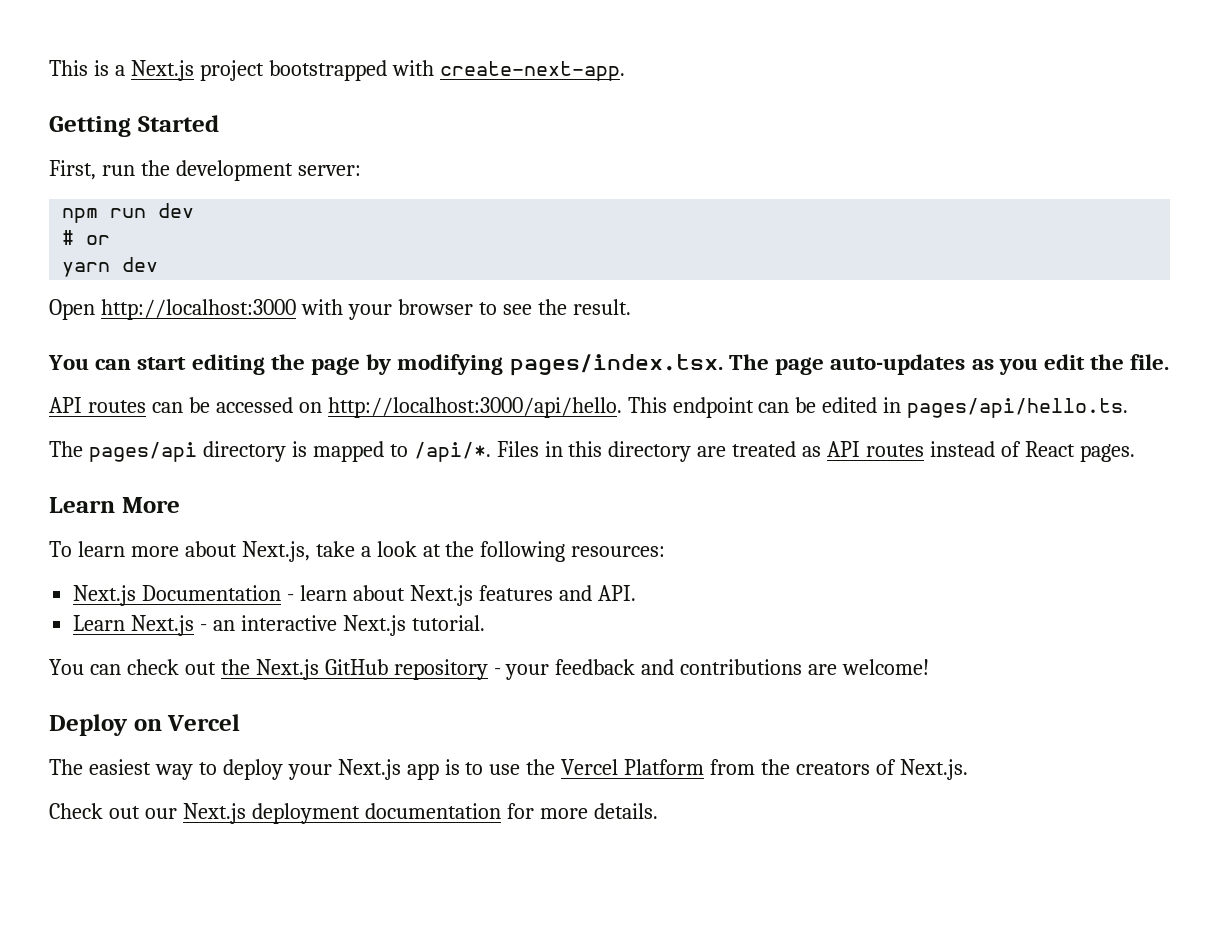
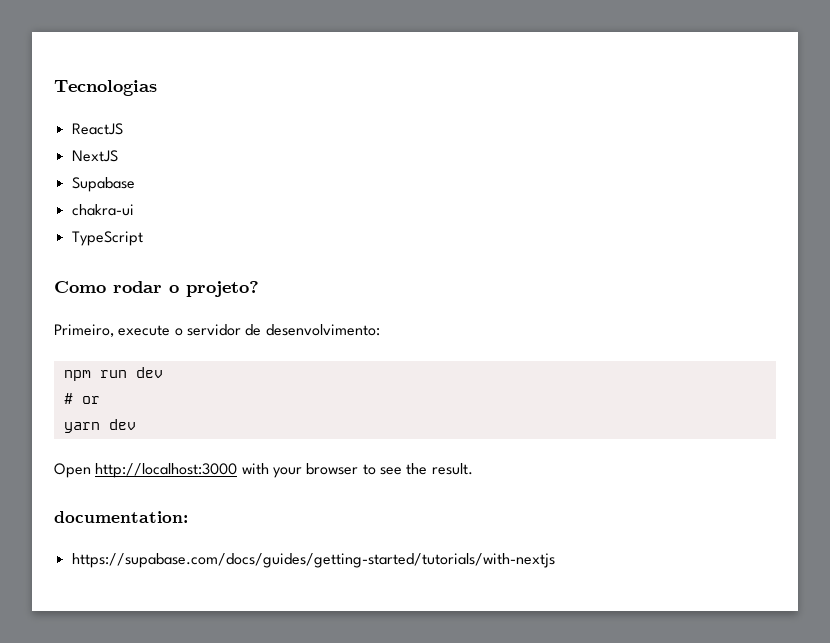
- This is a Next.js project bootstrapped with create-next-app.
- Getting Started
- First, run the development server:
+ Tecnologias
+ ReactJS
+ NextJS
+ Supabase
+ chakra-ui
+ TypeScript
+ Como rodar o projeto?
+ Primeiro, execute o servidor de desenvolvimento:
- You can start editing the page by modifying pages/index.tsx. The page auto-updates as you edit the file.
- API routes can be accessed on http://localhost:3000/api/hello. This endpoint can be edited in pages/api/hello.ts.
- The pages/api directory is mapped to /api/*. Files in this directory are treated as API routes instead of React pages.
- Learn More
- To learn more about Next.js, take a look at the following resources:
- Next.js Documentation - learn about Next.js features and API.
- Learn Next.js - an interactive Next.js tutorial.
- You can check out the Next.js GitHub repository - your feedback and contributions are welcome!
- Deploy on Vercel
- The easiest way to deploy your Next.js app is to use the Vercel Platform from the creators of Next.js.
- Check out our Next.js deployment documentation for more details.
+ documentation:
+ https://supabase.com/docs/guides/getting-started/tutorials/with-nextjs

